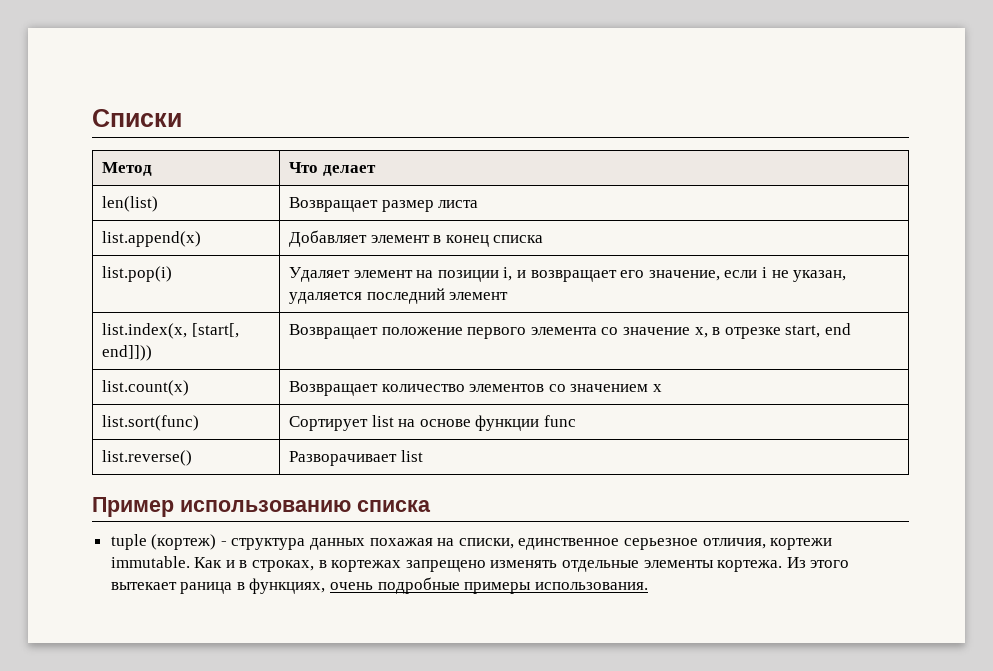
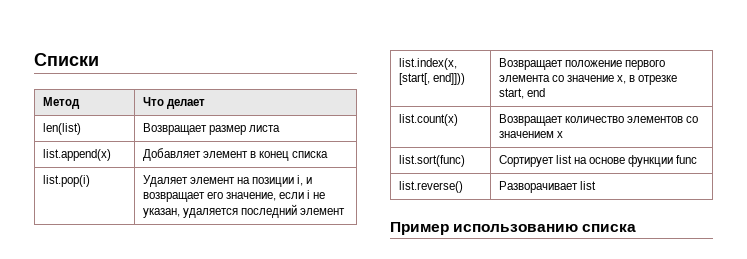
- tuple (кортеж) - структура данных похажая на списки, единственное серьезное отличия, кортежи immutable. Как и в строках, в кортежах запрещено изменять отдельные элементы кортежа. Из этого вытекает раница в функциях, очень подробные примеры использования.

